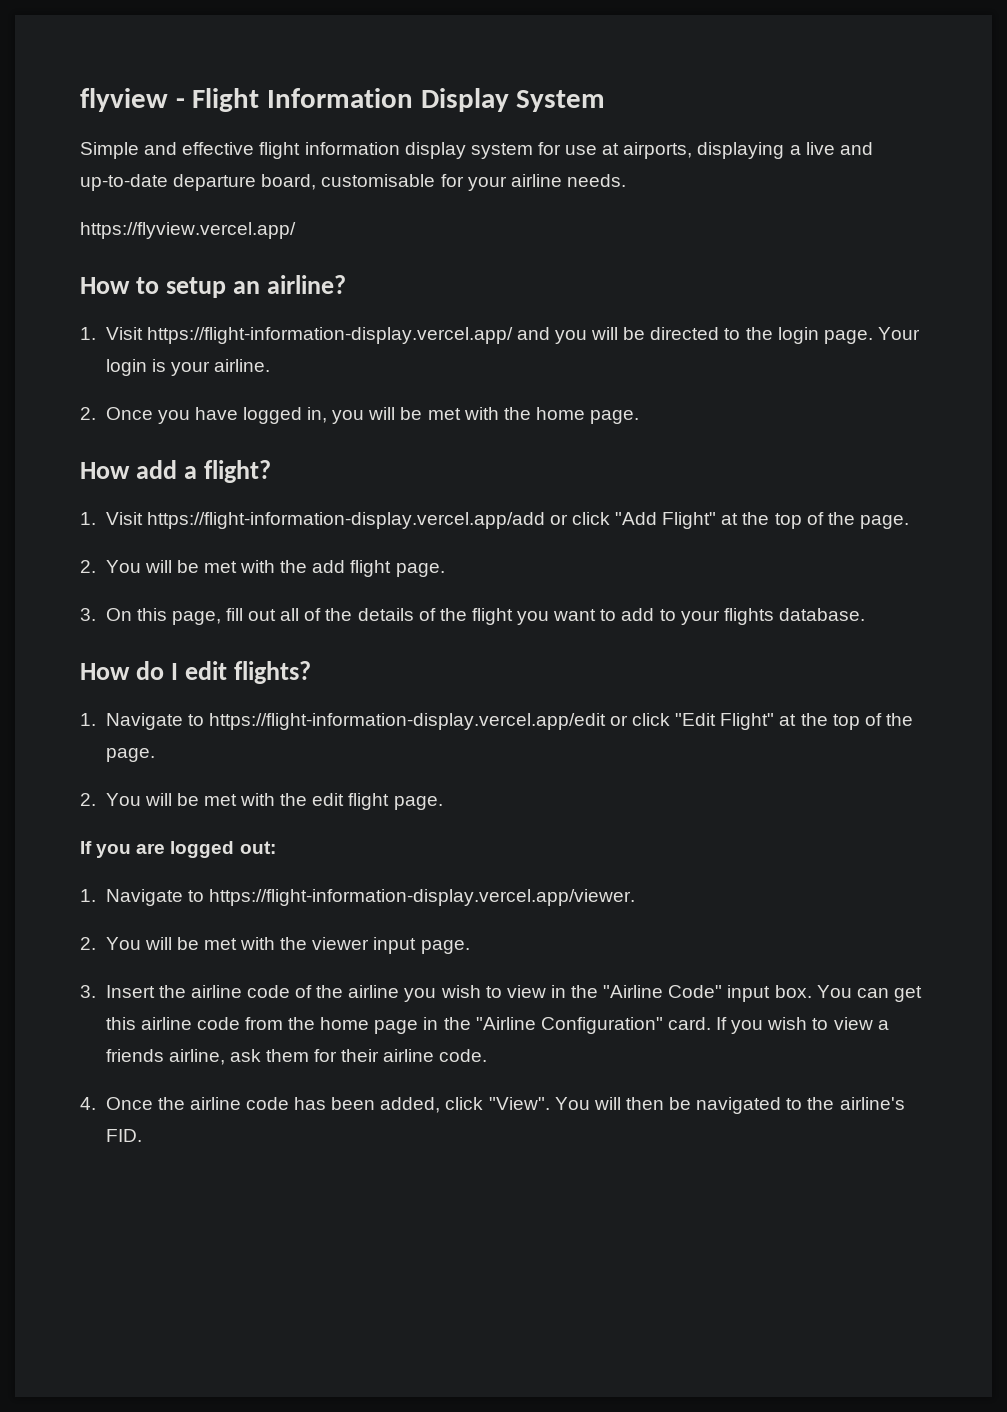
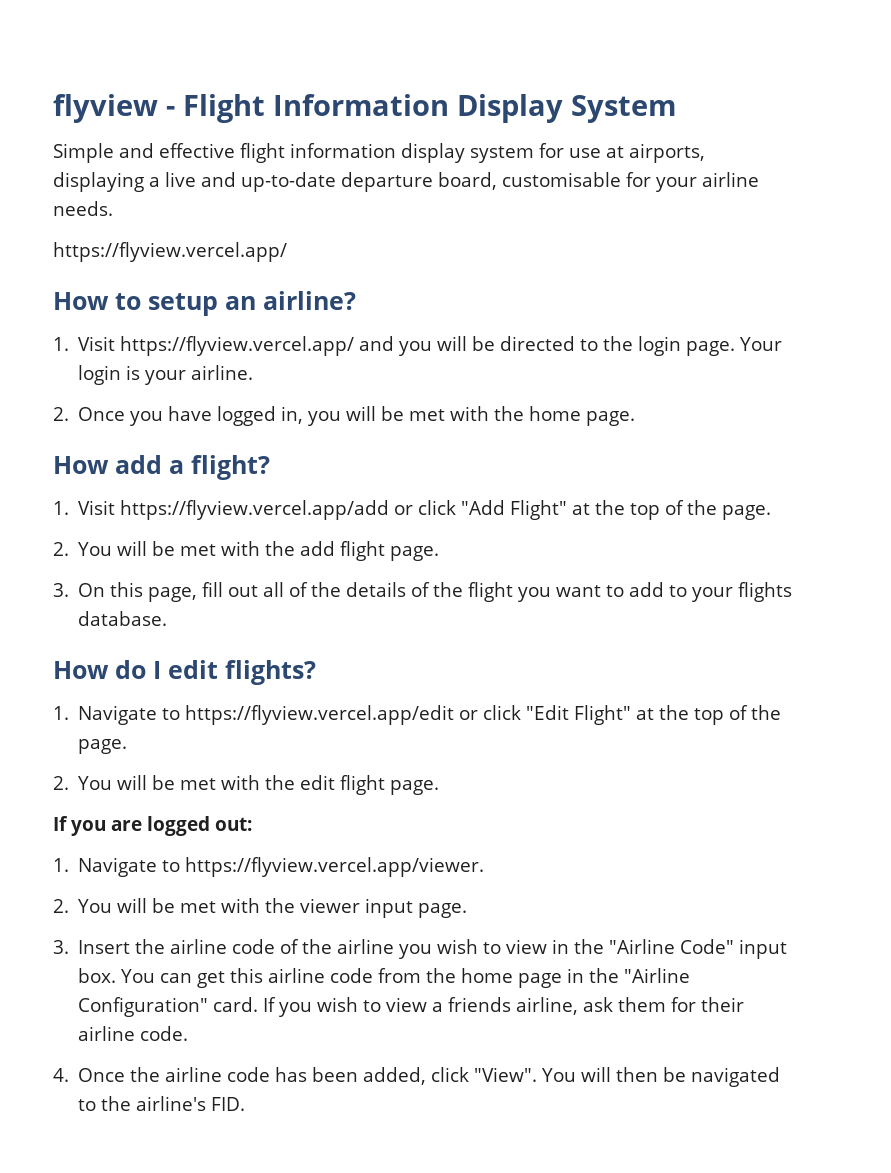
- 1. Visit https://flight-information-display.vercel.app/ and you will be directed to the login page.
+ 1. Visit https://flyview.vercel.app/ and you will be directed to the login page.
- 1. Visit https://flight-information-display.vercel.app/add or click "Add Flight" at the top of the page.
+ 1. Visit https://flyview.vercel.app/add or click "Add Flight" at the top of the page.
- 1. Navigate to https://flight-information-display.vercel.app/edit or click "Edit Flight" at the top of the page.
+ 1. Navigate to https://flyview.vercel.app/edit or click "Edit Flight" at the top of the page.
- 1. Navigate to https://flight-information-display.vercel.app/viewer.
+ 1. Navigate to https://flyview.vercel.app/viewer.

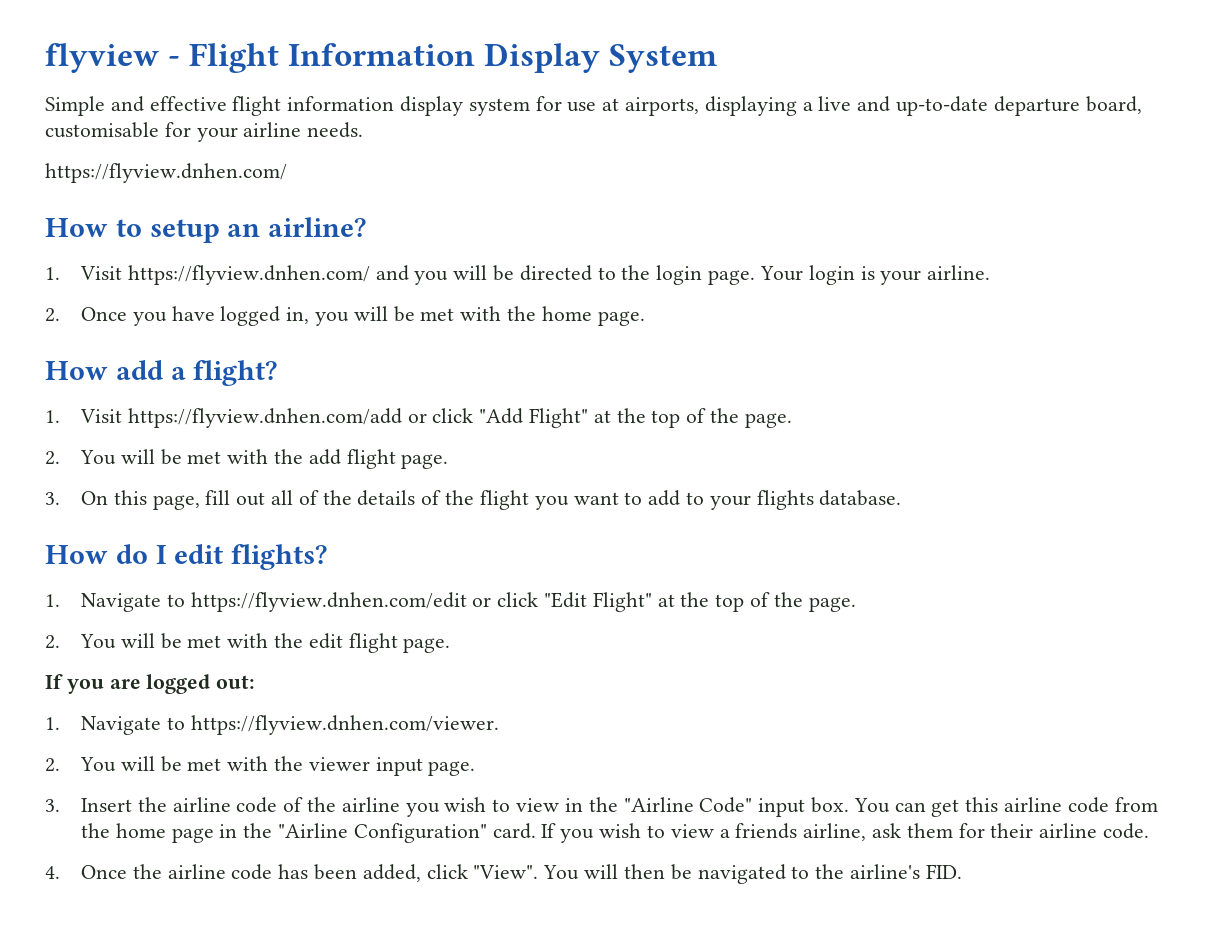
  Simple and effective flight information display system for use at airports, displaying a live and up-to-date departure board, customisable for your airline needs.
- https://flyview.vercel.app/
+ https://flyview.dnhen.com/
- 1. Visit https://flyview.vercel.app/ and you will be directed to the login page.
+ 1. Visit https://flyview.dnhen.com/ and you will be directed to the login page.
- 1. Visit https://flyview.vercel.app/add or click "Add Flight" at the top of the page.
+ 1. Visit https://flyview.dnhen.com/add or click "Add Flight" at the top of the page.
- 1. Navigate to https://flyview.vercel.app/edit or click "Edit Flight" at the top of the page.
+ 1. Navigate to https://flyview.dnhen.com/edit or click "Edit Flight" at the top of the page.
- 1. Navigate to https://flyview.vercel.app/viewer.
+ 1. Navigate to https://flyview.dnhen.com/viewer.

